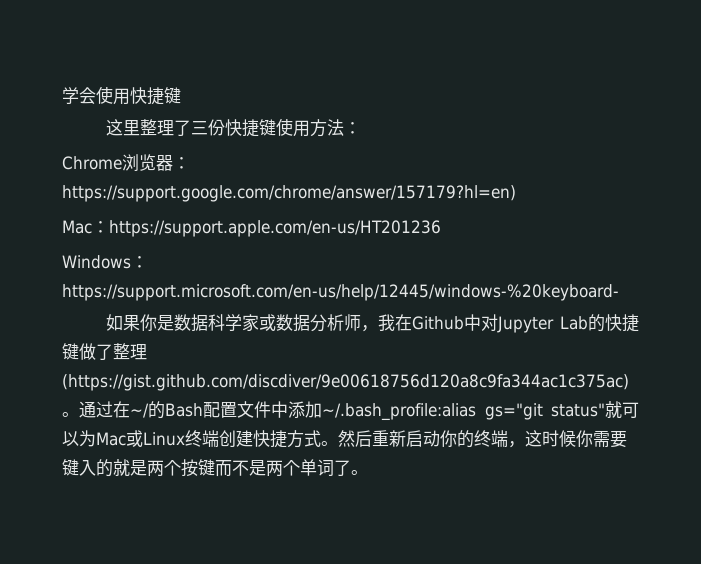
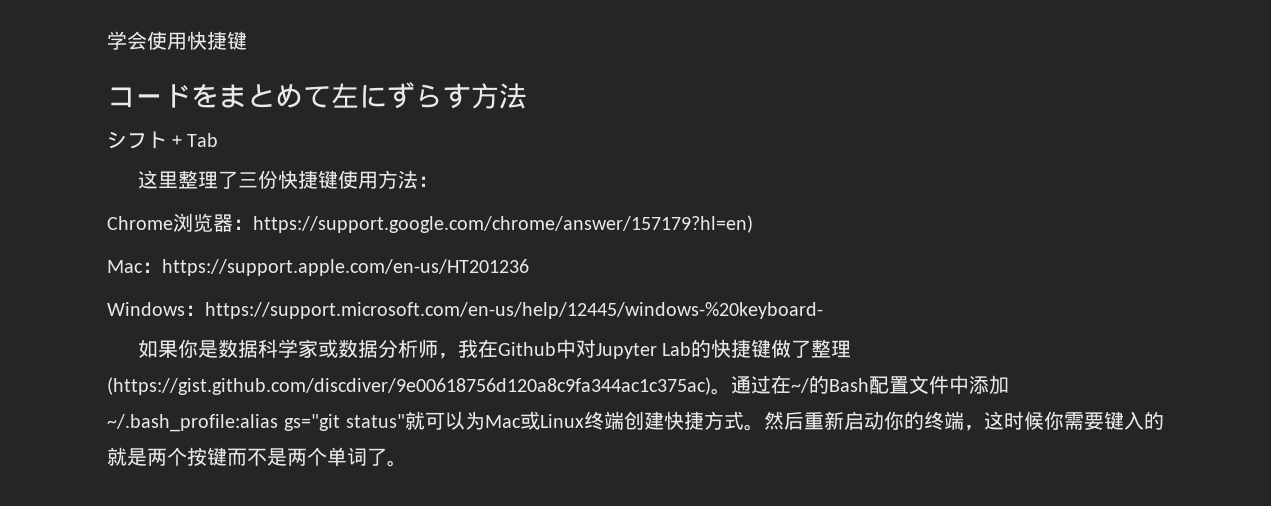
+ コードをまとめて左にずらす方法
+ シフト＋Tab

